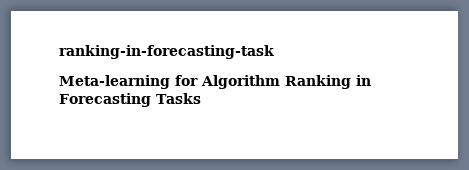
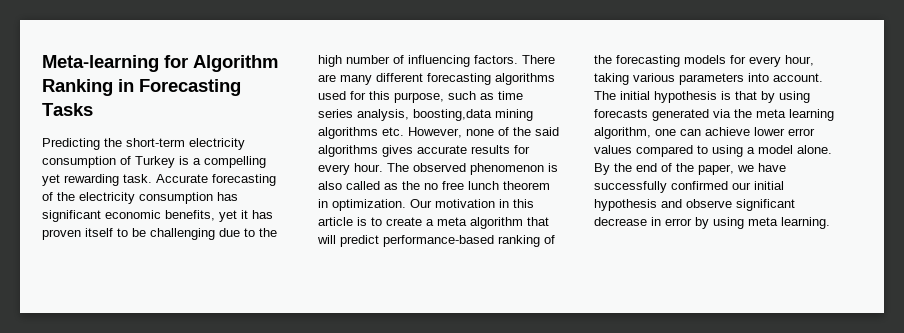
- ranking-in-forecasting-task
+ Predicting the short-term electricity consumption of Turkey is a compelling yet rewarding task. Accurate forecasting of the electricity consumption has significant economic benefits, yet it has proven itself to be challenging due to the high number of influencing factors. There are many different forecasting algorithms used for this purpose, such as time series analysis, boosting,data mining algorithms etc. However, none of the said algorithms gives accurate results for every hour. The observed phenomenon is also called as the no free lunch theorem in optimization. Our motivation in this article is to create a meta algorithm that will predict performance-based ranking of the forecasting models for every hour, taking various parameters into account. The initial hypothesis is that by using forecasts generated via the meta learning algorithm, one can achieve lower error values compared to using a model alone. By the end of the paper, we have successfully confirmed our initial hypothesis and observe significant decrease in error by using meta learning.

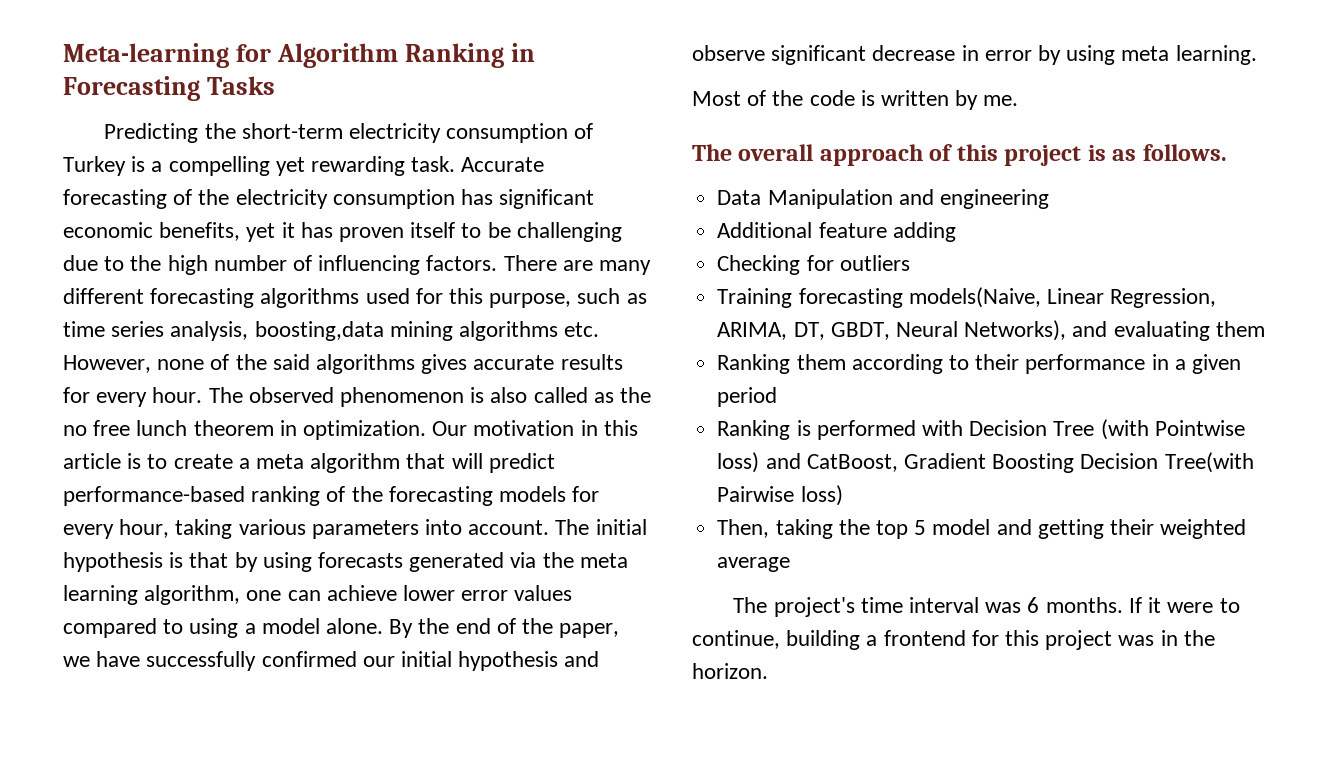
+ Most of the code is written by me.
+ The overall approach of this project is as follows.
+ Data Manipulation and engineering
+ Additional feature adding
+ Checking for outliers
+ Training forecasting models(Naive, Linear Regression, ARIMA, DT, GBDT, Neural Networks), and evaluating them
+ Ranking them according to their performance in a given period
+ Ranking is performed with Decision Tree (with Pointwise loss) and CatBoost, Gradient Boosting Decision Tree(with Pairwise loss)
+ Then, taking the top 5 model and getting their weighted average
+ The project's time interval was 6 months. If it were to continue, building a frontend for this project was in the horizon.

